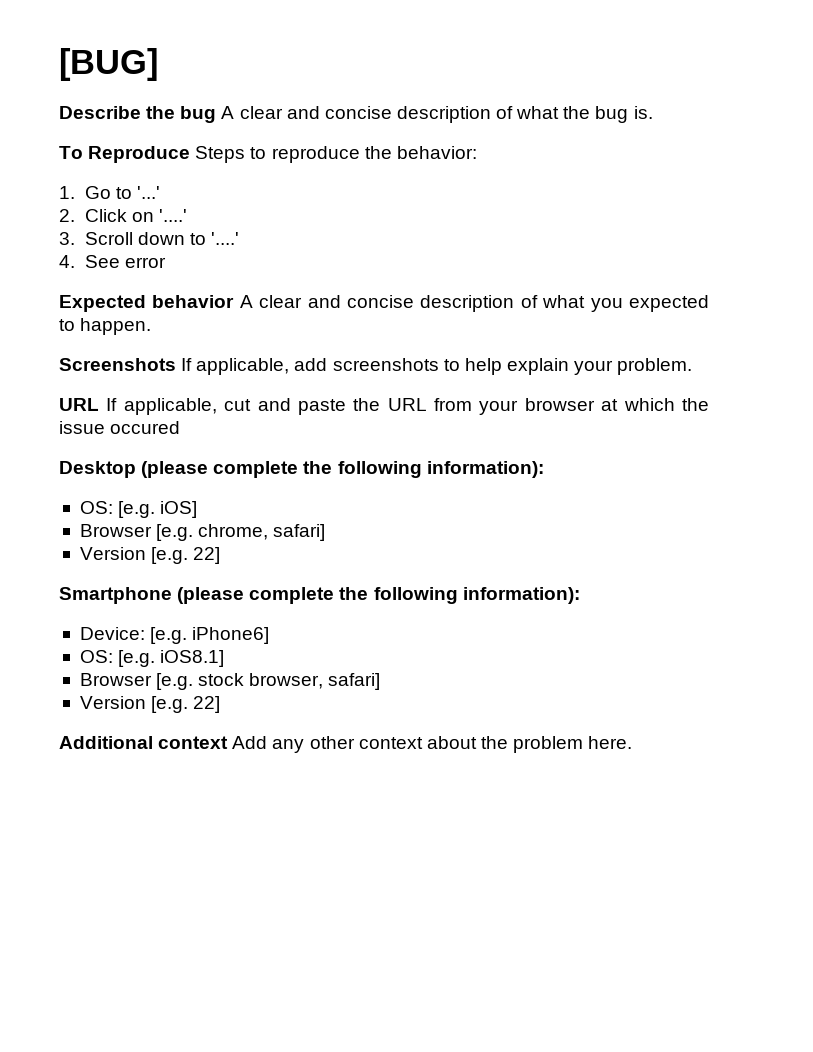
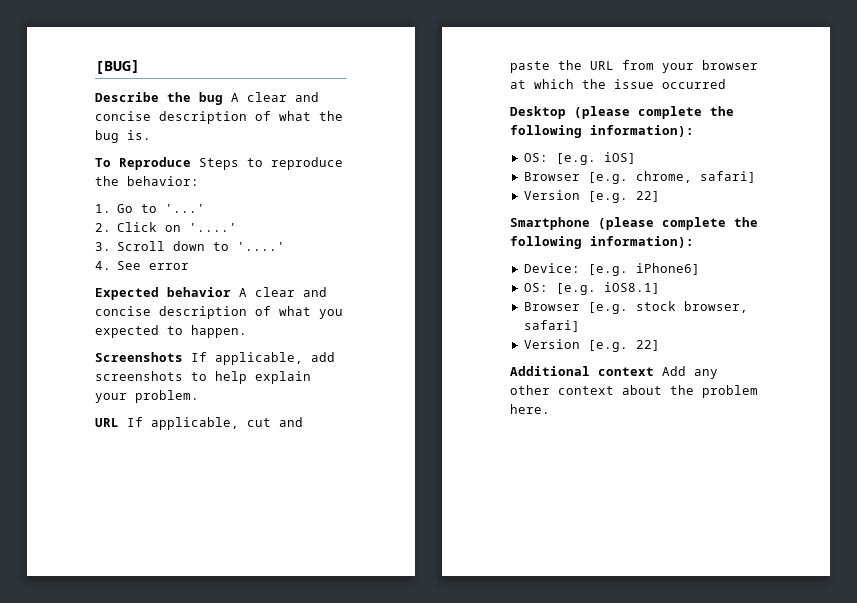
- URL If applicable, cut and paste the URL from your browser at which the issue occured
+ URL If applicable, cut and paste the URL from your browser at which the issue occurred

